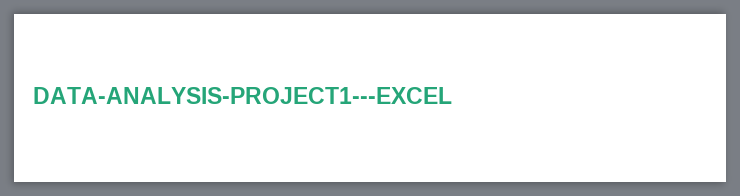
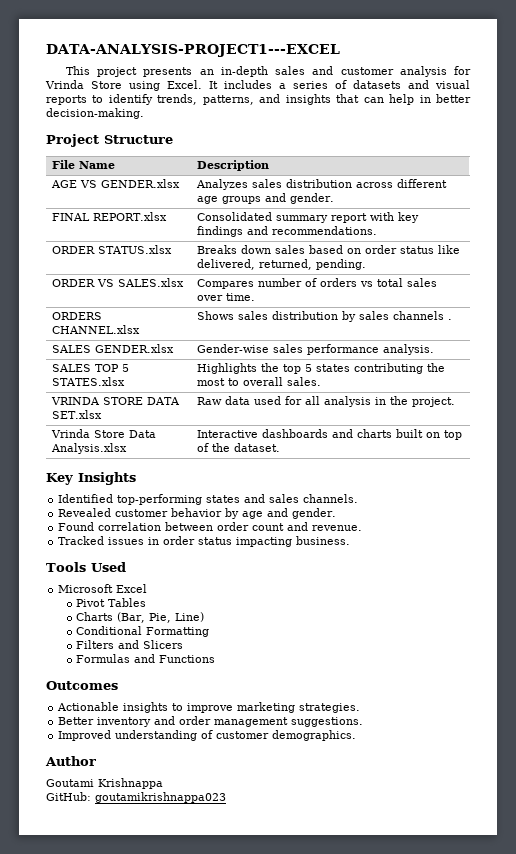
+ This project presents an in-depth sales and customer analysis for Vrinda Store using Excel. It includes a series of datasets and visual reports to identify trends, patterns, and insights that can help in better decision-making.
+ Project Structure
+ File Name | Description
+ AGE VS GENDER.xlsx | Analyzes sales distribution across different age groups and gender.
+ FINAL REPORT.xlsx | Consolidated summary report with key findings and recommendations.
+ ORDER STATUS.xlsx | Breaks down sales based on order status like delivered, returned, pending.
+ ORDER VS SALES.xlsx | Compares number of orders vs total sales over time.
+ ORDERS CHANNEL.xlsx | Shows sales distribution by sales channels .
+ SALES GENDER.xlsx | Gender-wise sales performance analysis.
+ SALES TOP 5 STATES.xlsx | Highlights the top 5 states contributing the most to overall sales.
+ VRINDA STORE DATA SET.xlsx | Raw data used for all analysis in the project.
+ Vrinda Store Data Analysis.xlsx | Interactive dashboards and charts built on top of the dataset.
+ Key Insights
+ Identified top-performing states and sales channels.
+ Revealed customer behavior by age and gender.
+ Found correlation between order count and revenue.
+ Tracked issues in order status impacting business.
+ Tools Used
+ Microsoft Excel
+ Pivot Tables
+ Charts (Bar, Pie, Line)
+ Conditional Formatting
+ Filters and Slicers
+ Formulas and Functions
+ Outcomes
+ Actionable insights to improve marketing strategies.
+ Better inventory and order management suggestions.
+ Improved understanding of customer demographics.
+ Author
+ Goutami Krishnappa
+ GitHub: goutamikrishnappa023

